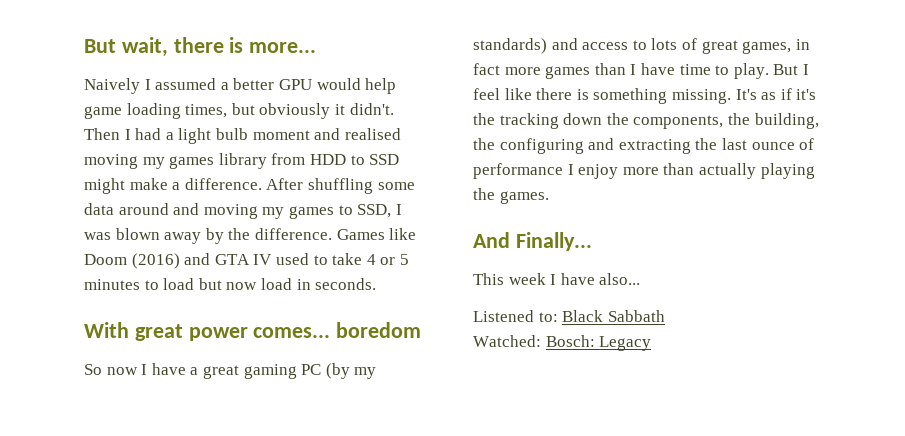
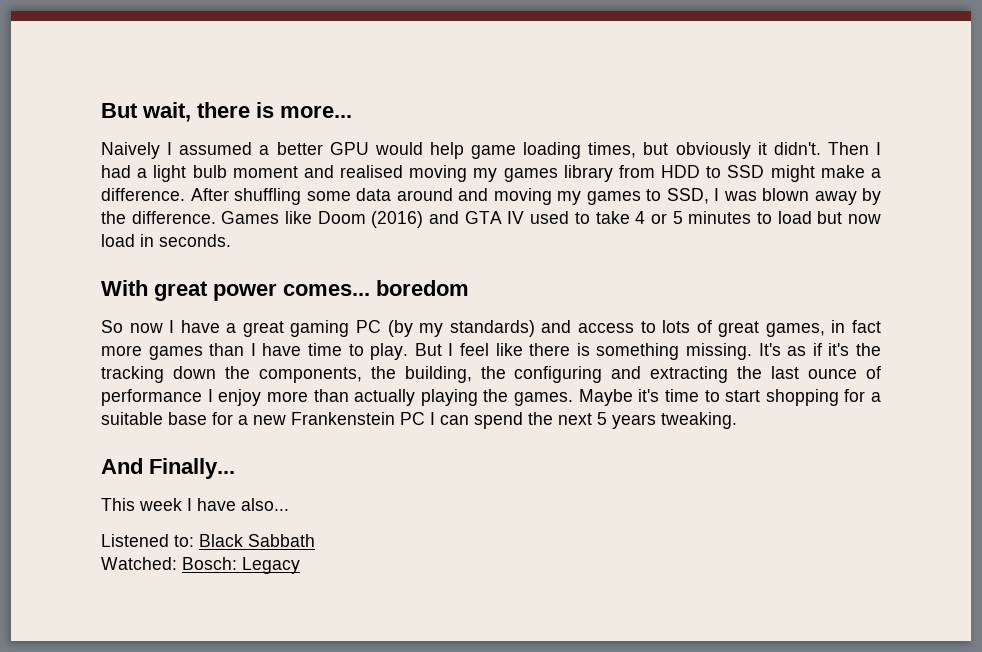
+ Maybe it's time to start shopping for a suitable base for a new Frankenstein PC I can spend the next 5 years tweaking.

